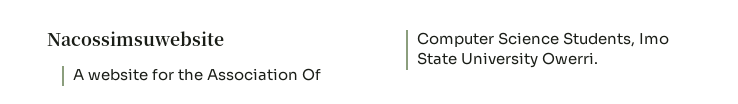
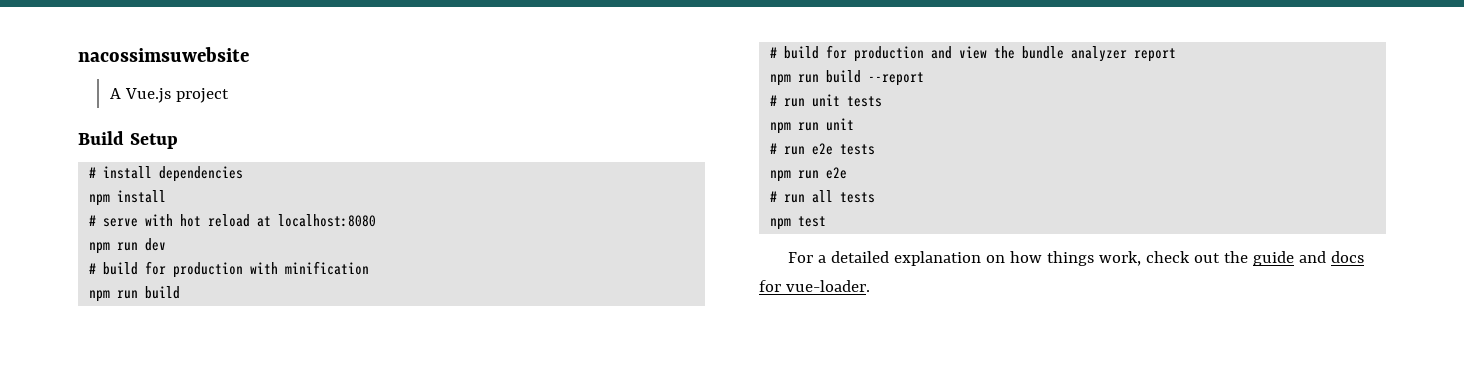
- Nacossimsuwebsite
+ nacossimsuwebsite
- A website for the Association Of Computer Science Students, Imo State University Owerri.
+ A Vue.js project
+ Build Setup
+ # install dependencies
+ npm install
+ # serve with hot reload at localhost:8080
+ npm run dev
+ # build for production with minification
+ npm run build
+ # build for production and view the bundle analyzer report
+ npm run build --report
+ # run unit tests
+ npm run unit
+ # run e2e tests
+ npm run e2e
+ # run all tests
+ npm test
+ For a detailed explanation on how things work, check out the guide and docs for vue-loader.

